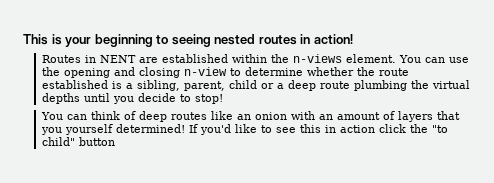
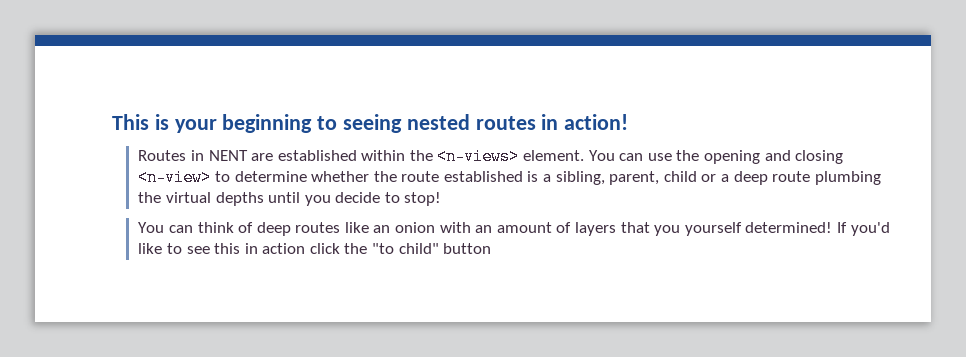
- Routes in NENT are established within the n-views element.
+ Routes in NENT are established within the <n-views> element.
- You can use the opening and closing n-view to determine whether the route established is a sibling, parent, child or a deep route plumbing the virtual depths until you decide to stop!
+ You can use the opening and closing <n-view> to determine whether the route established is a sibling, parent, child or a deep route plumbing the virtual depths until you decide to stop!

